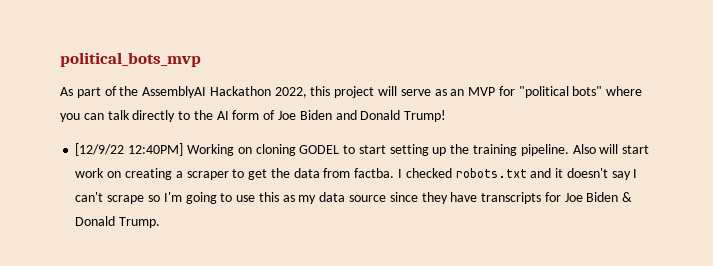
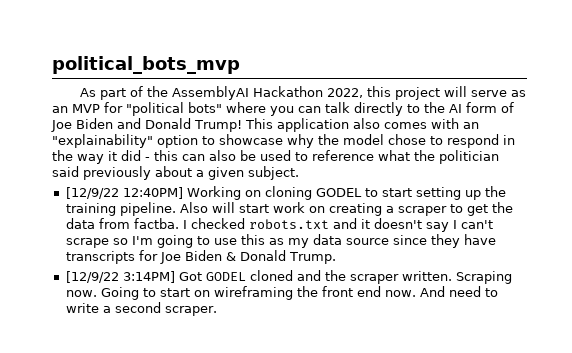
+ This application also comes with an "explainability" option to showcase why the model chose to respond in the way it did - this can also be used to reference what the politician said previously about a given subject.
+ [12/9/22 3:14PM] Got GODEL cloned and the scraper written. Scraping now. Going to start on wireframing the front end now. And need to write a second scraper.

